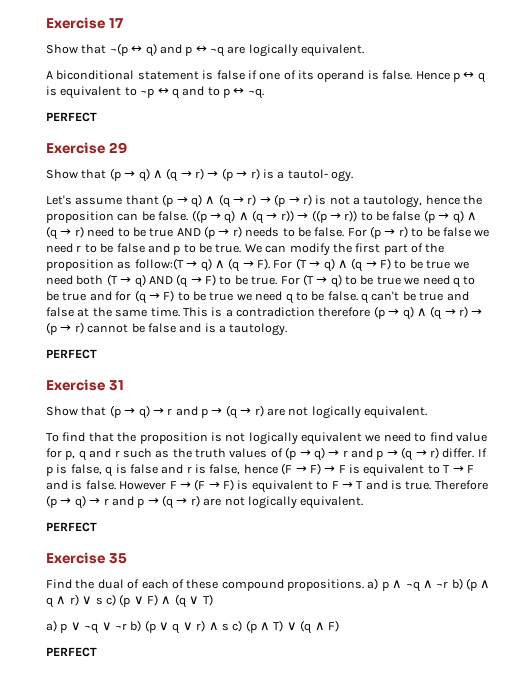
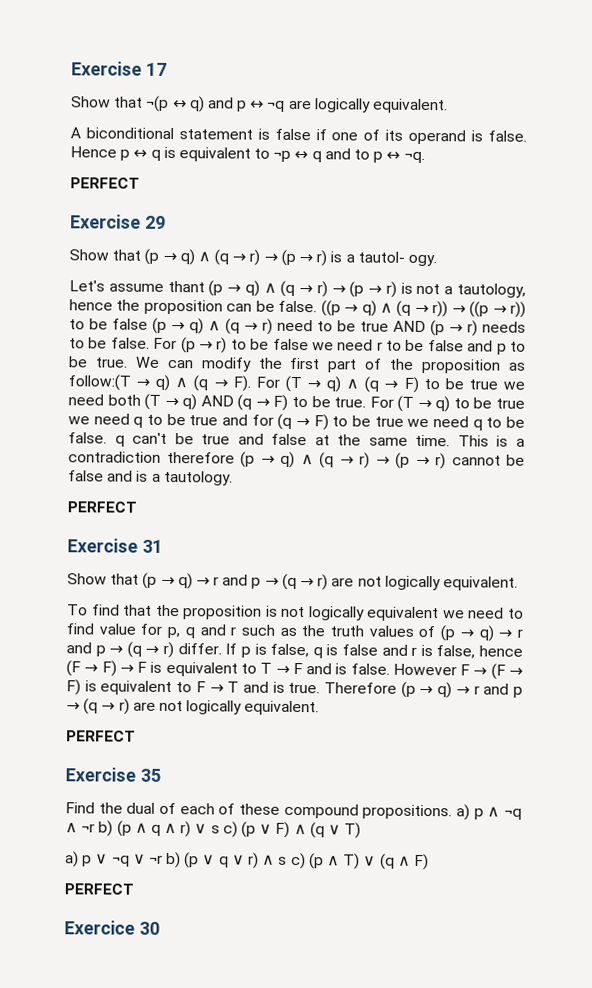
+ Exercice 30

